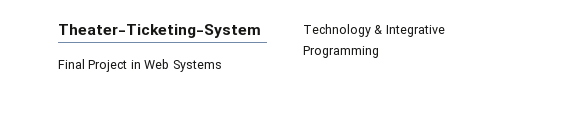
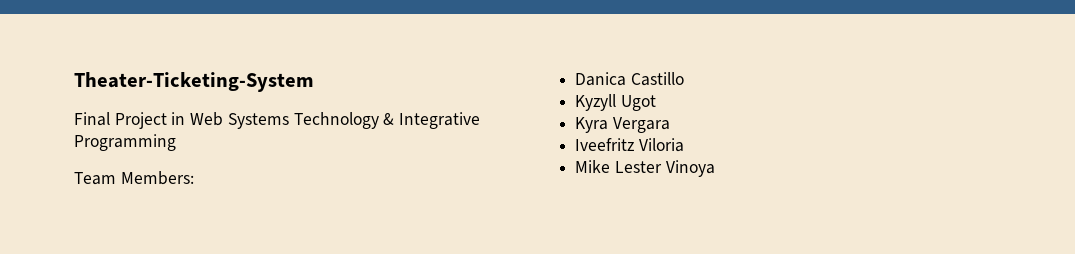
+ Team Members:
+ Danica Castillo
+ Kyzyll Ugot
+ Kyra Vergara
+ Iveefritz Viloria
+ Mike Lester Vinoya

